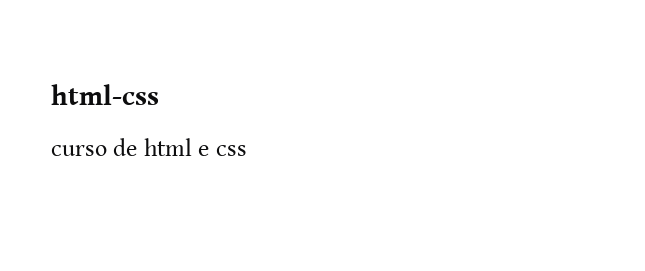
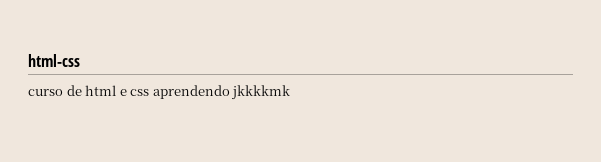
- curso de html e css
+ curso de html e css aprendendo jkkkkmk

